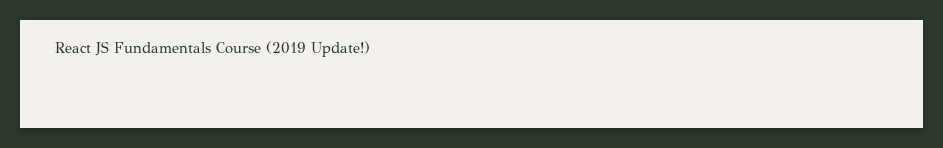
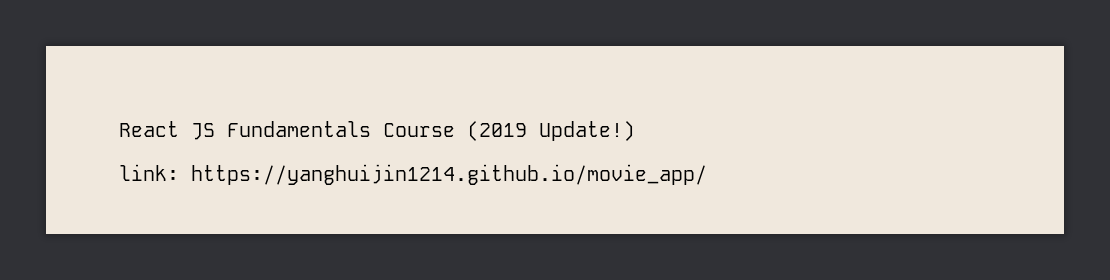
+ link: https://yanghuijin1214.github.io/movie_app/

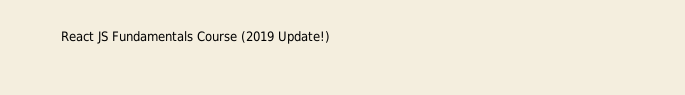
- link: https://yanghuijin1214.github.io/movie_app/

